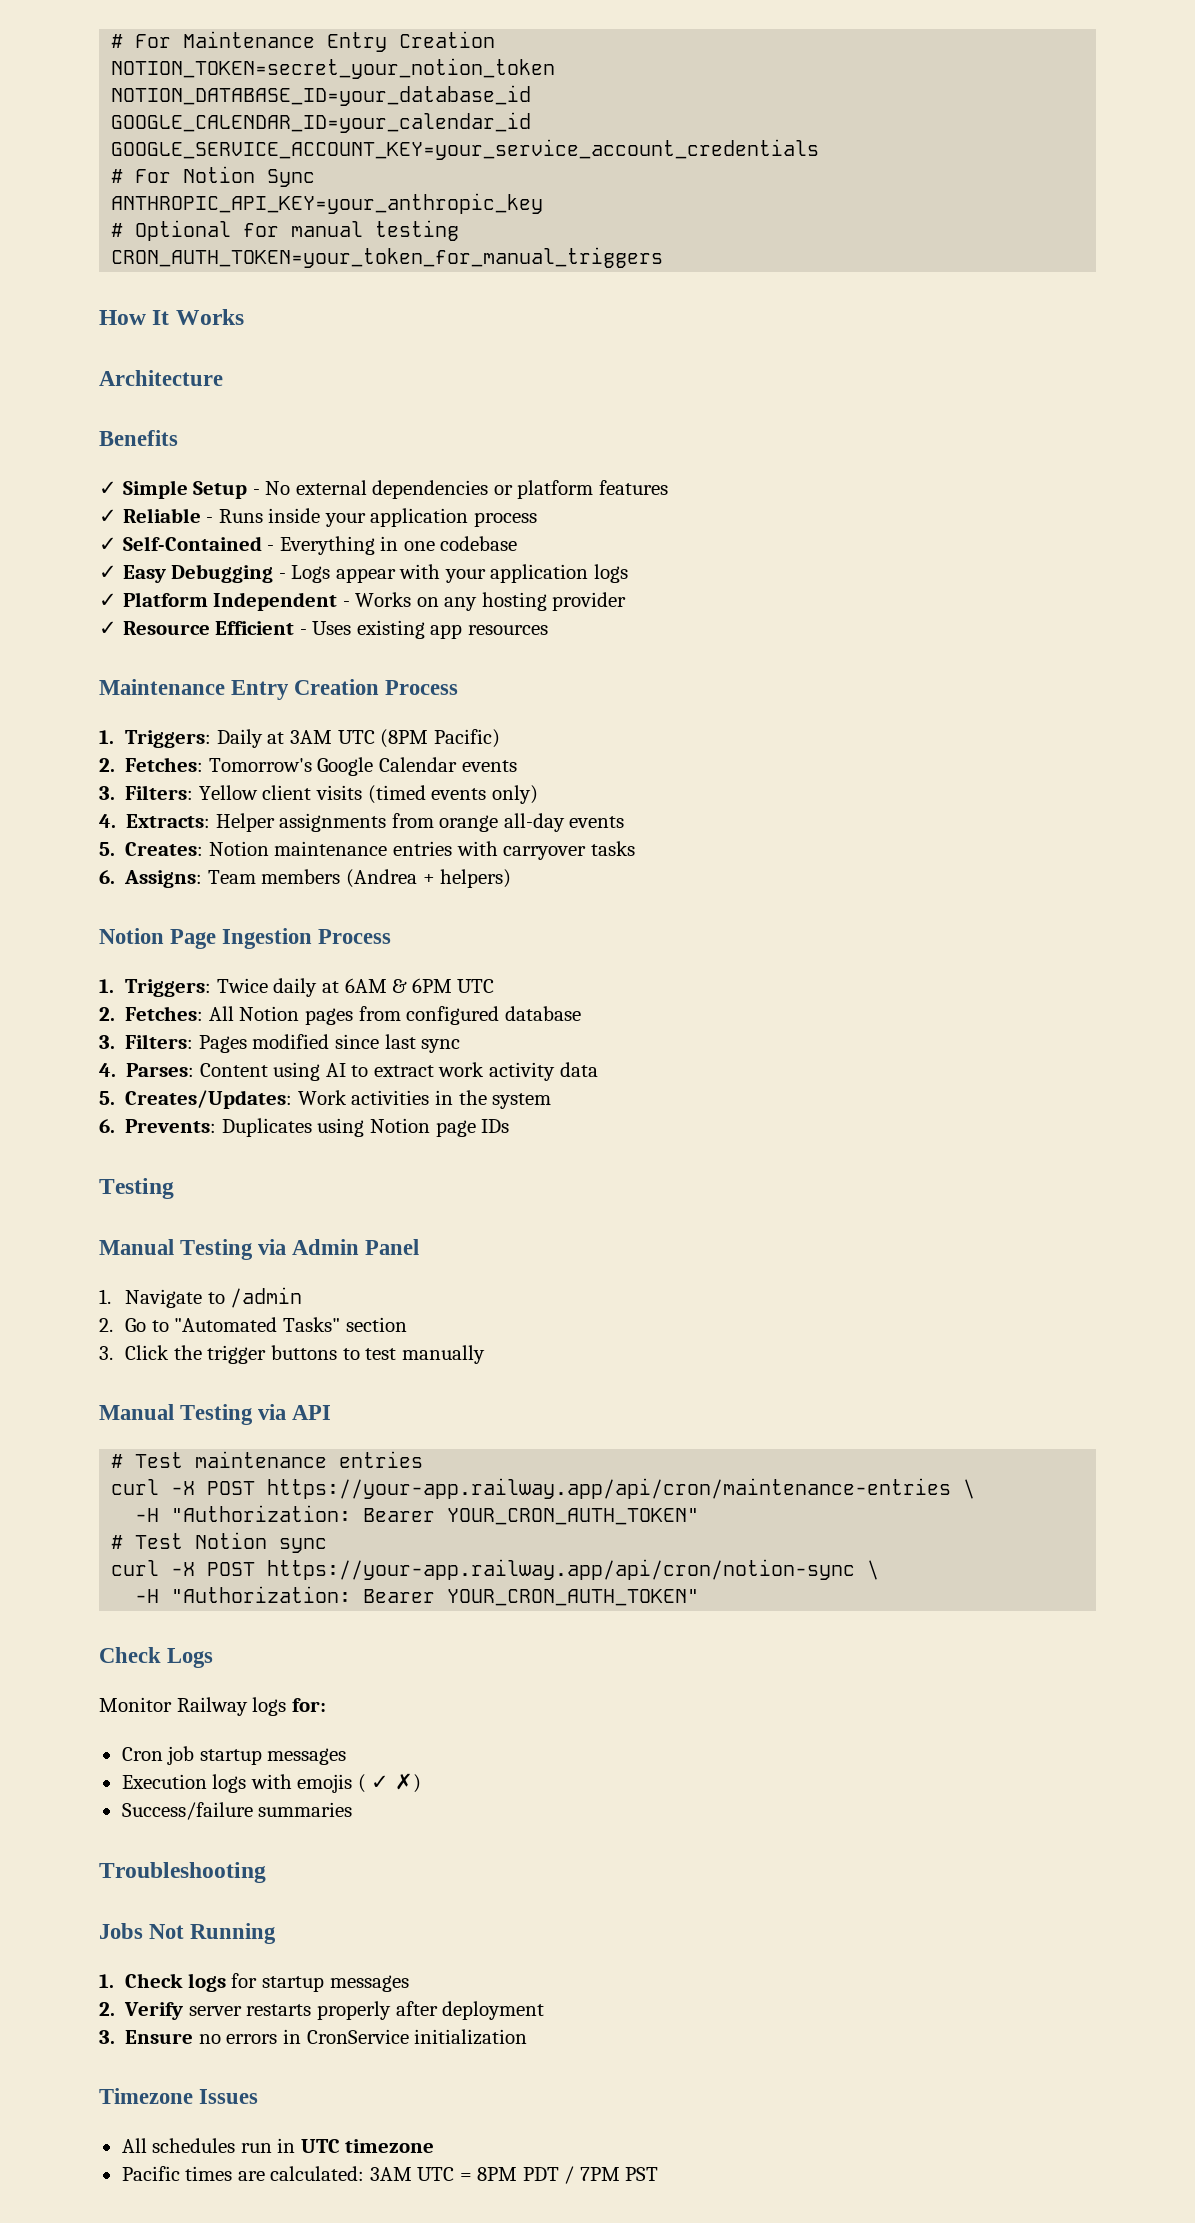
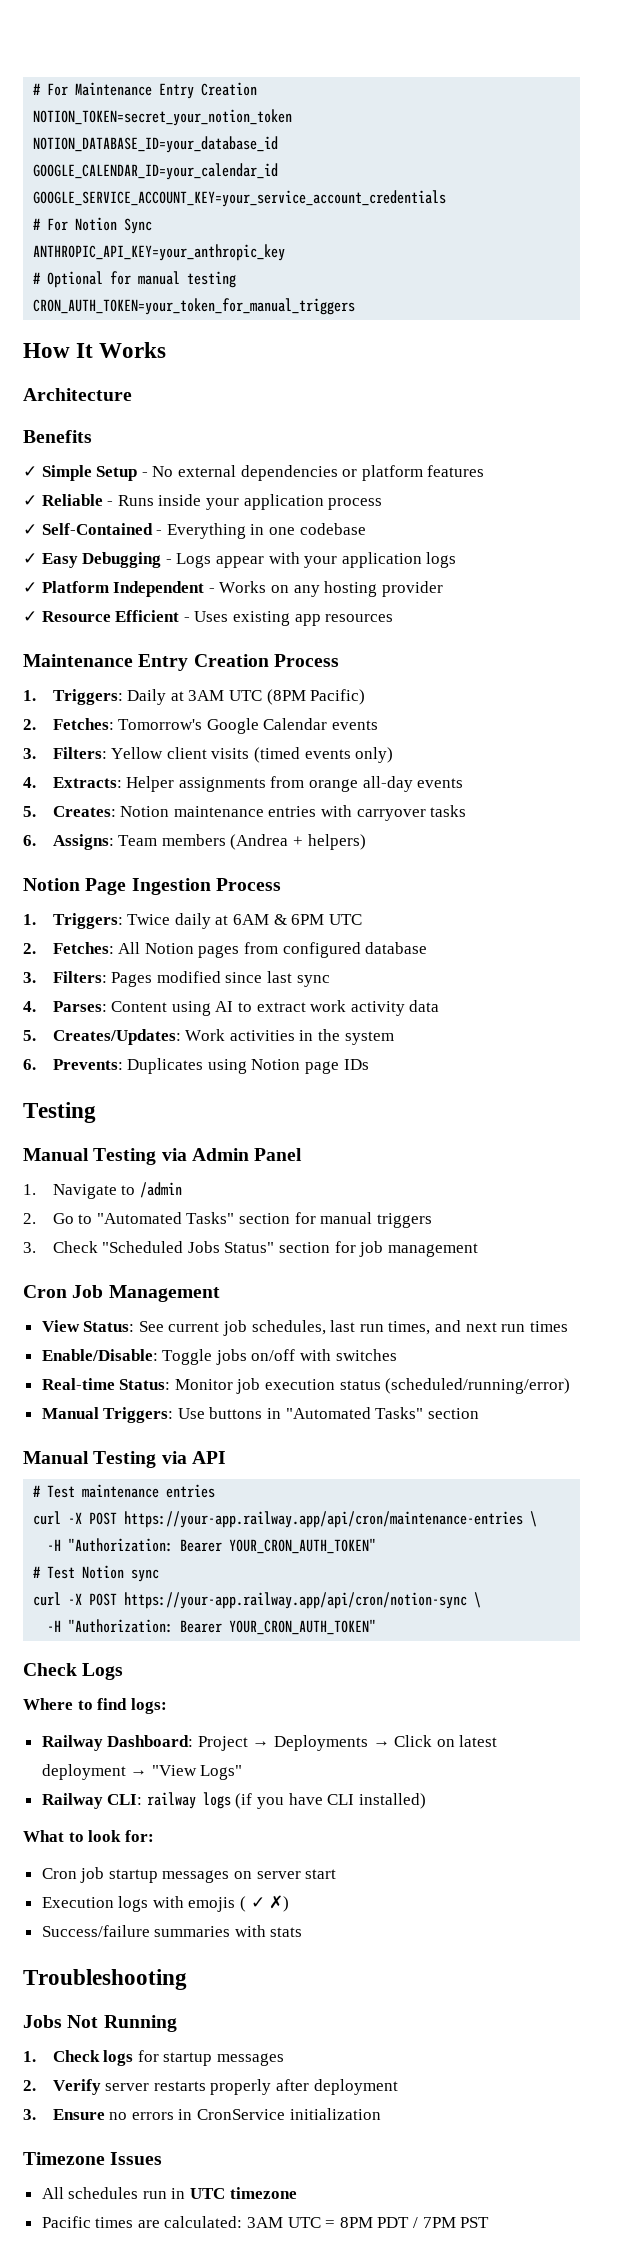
- 2. Go to "Automated Tasks" section
- 3. Click the trigger buttons to test manually
+ 2. Go to "Automated Tasks" section for manual triggers
+ 3. Check "Scheduled Jobs Status" section for job management
+ Cron Job Management
+ View Status: See current job schedules, last run times, and next run times
+ Enable/Disable: Toggle jobs on/off with switches
+ Real-time Status: Monitor job execution status (scheduled/running/error)
+ Manual Triggers: Use buttons in "Automated Tasks" section
- Monitor Railway logs for:
+ Where to find logs:
+ Railway Dashboard: Project → Deployments → Click on latest deployment → "View Logs"
+ Railway CLI: railway logs (if you have CLI installed)
+ What to look for:
- Cron job startup messages
+ Cron job startup messages on server start
- Success/failure summaries
+ Success/failure summaries with stats

